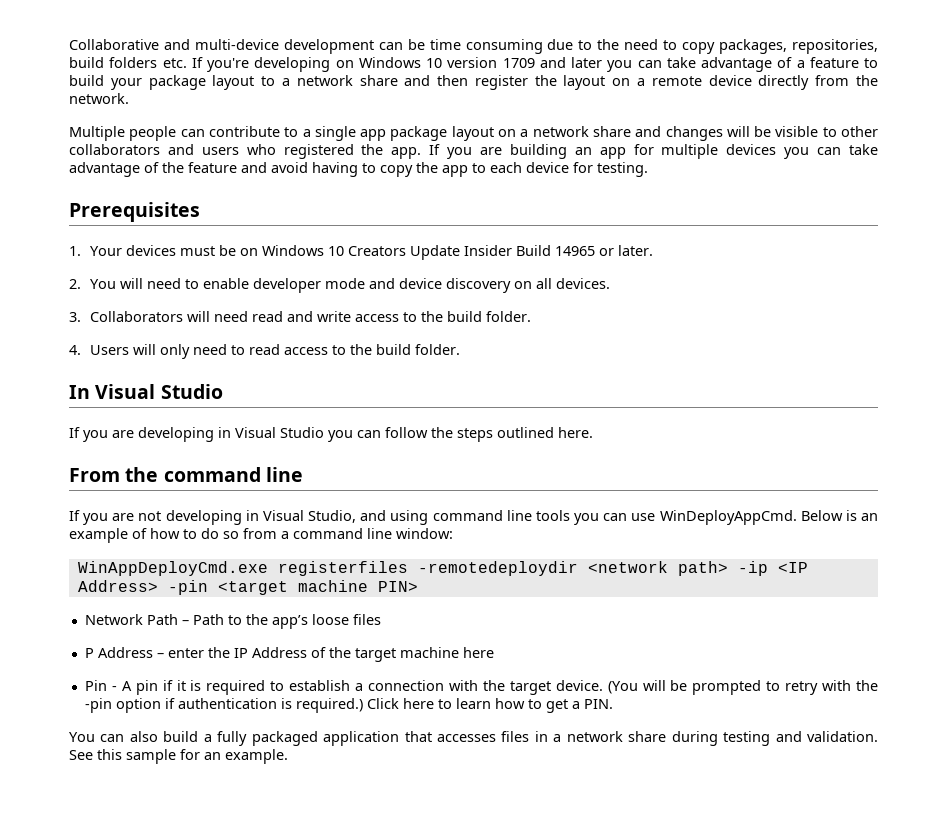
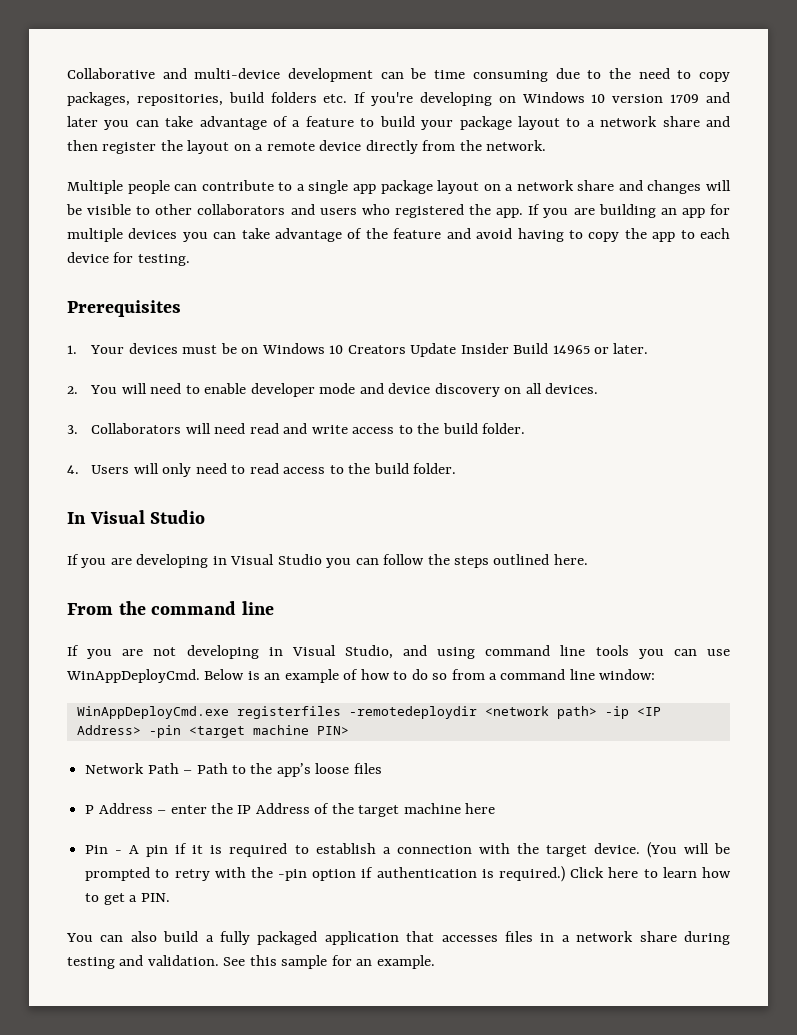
- If you are not developing in Visual Studio, and using command line tools you can use WinDeployAppCmd.
+ If you are not developing in Visual Studio, and using command line tools you can use WinAppDeployCmd.

